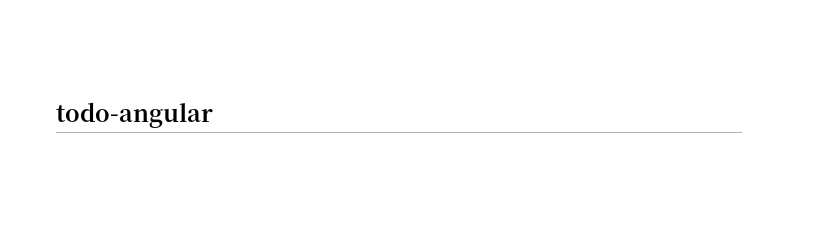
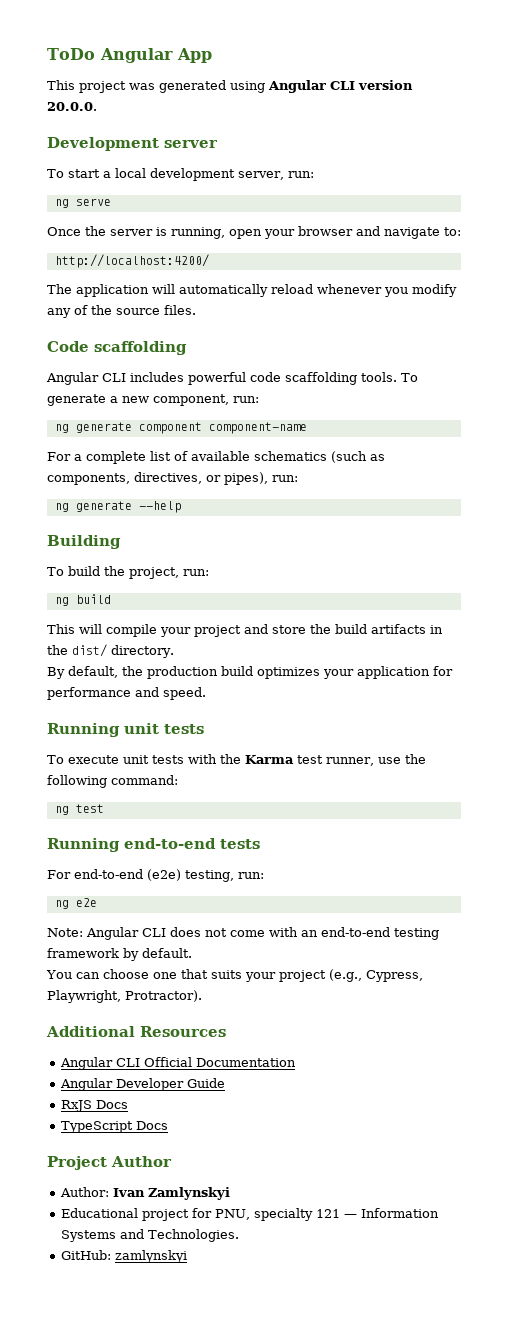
- todo-angular
+ ToDo Angular App
+ This project was generated using Angular CLI version 20.0.0.
+ Development server
+ To start a local development server, run:
+ ng serve
+ Once the server is running, open your browser and navigate to:
+ http://localhost:4200/
+ The application will automatically reload whenever you modify any of the source files.
+ Code scaffolding
+ Angular CLI includes powerful code scaffolding tools. To generate a new component, run:
+ ng generate component component-name
+ For a complete list of available schematics (such as components, directives, or pipes), run:
+ ng generate --help
+ Building
+ To build the project, run:
+ ng build
+ This will compile your project and store the build artifacts in the dist/ directory.
+ By default, the production build optimizes your application for performance and speed.
+ Running unit tests
+ To execute unit tests with the Karma test runner, use the following command:
+ ng test
+ Running end-to-end tests
+ For end-to-end (e2e) testing, run:
+ ng e2e
+ Note: Angular CLI does not come with an end-to-end testing framework by default.
+ You can choose one that suits your project (e.g., Cypress, Playwright, Protractor).
+ Additional Resources
+ Angular CLI Official Documentation
+ Angular Developer Guide
+ RxJS Docs
+ TypeScript Docs
+ Project Author
+ Author: Ivan Zamlynskyi
+ Educational project for PNU, specialty 121 — Information Systems and Technologies.
+ GitHub: zamlynskyi

